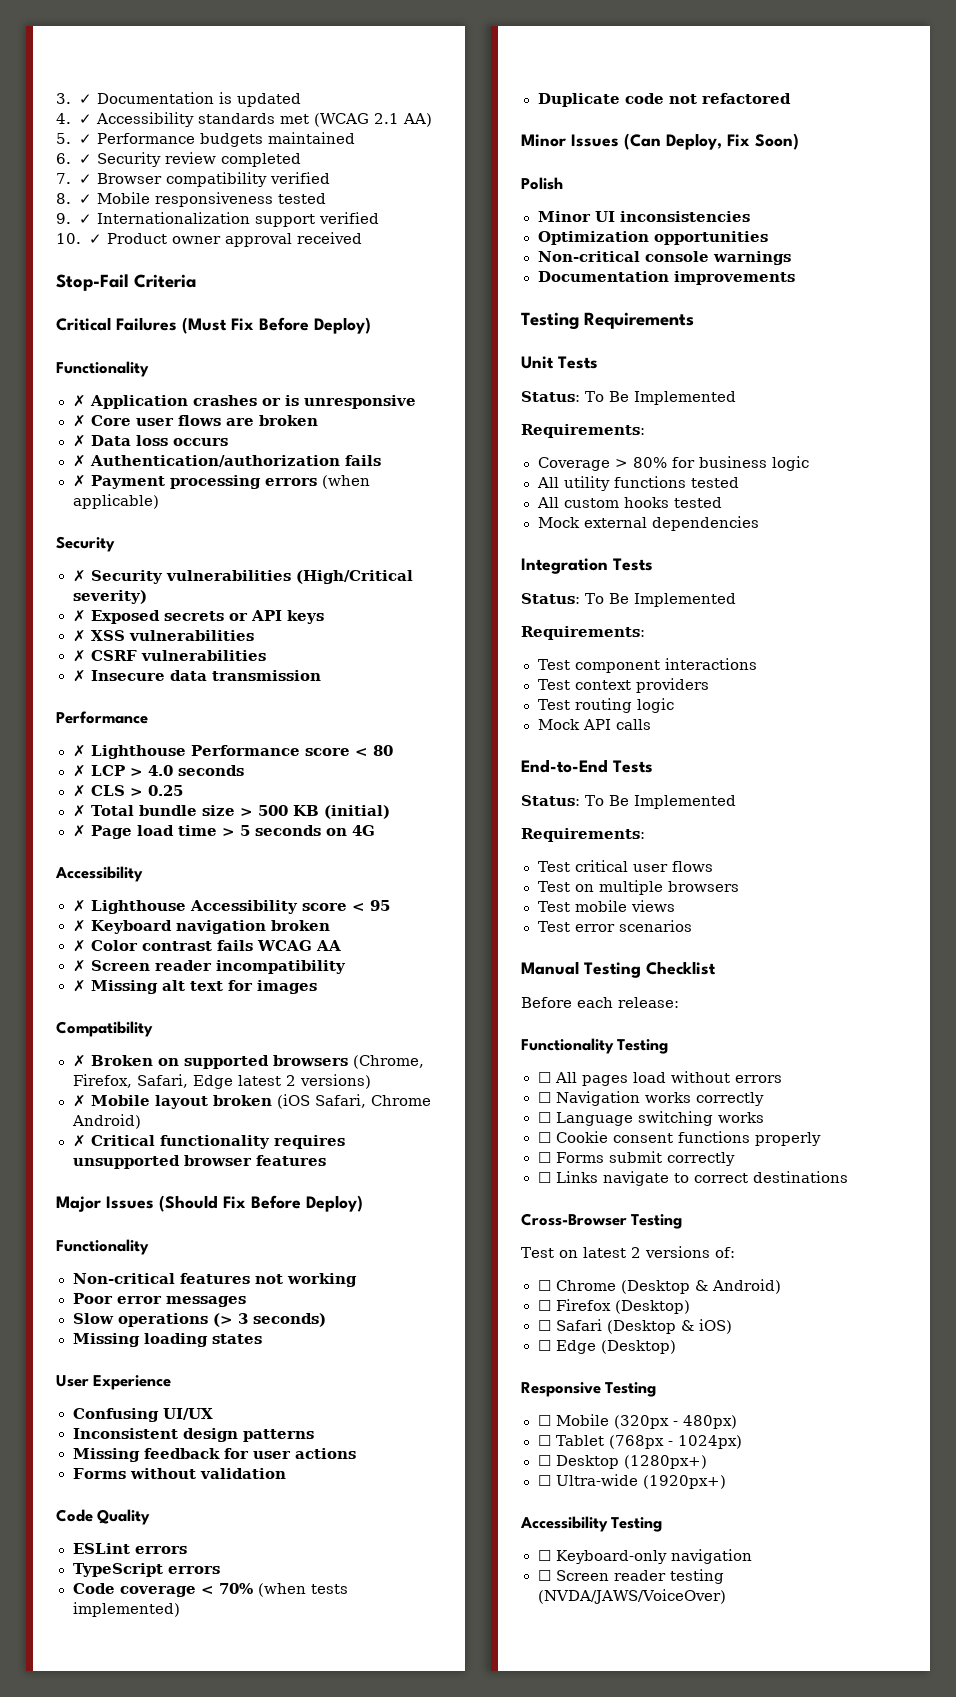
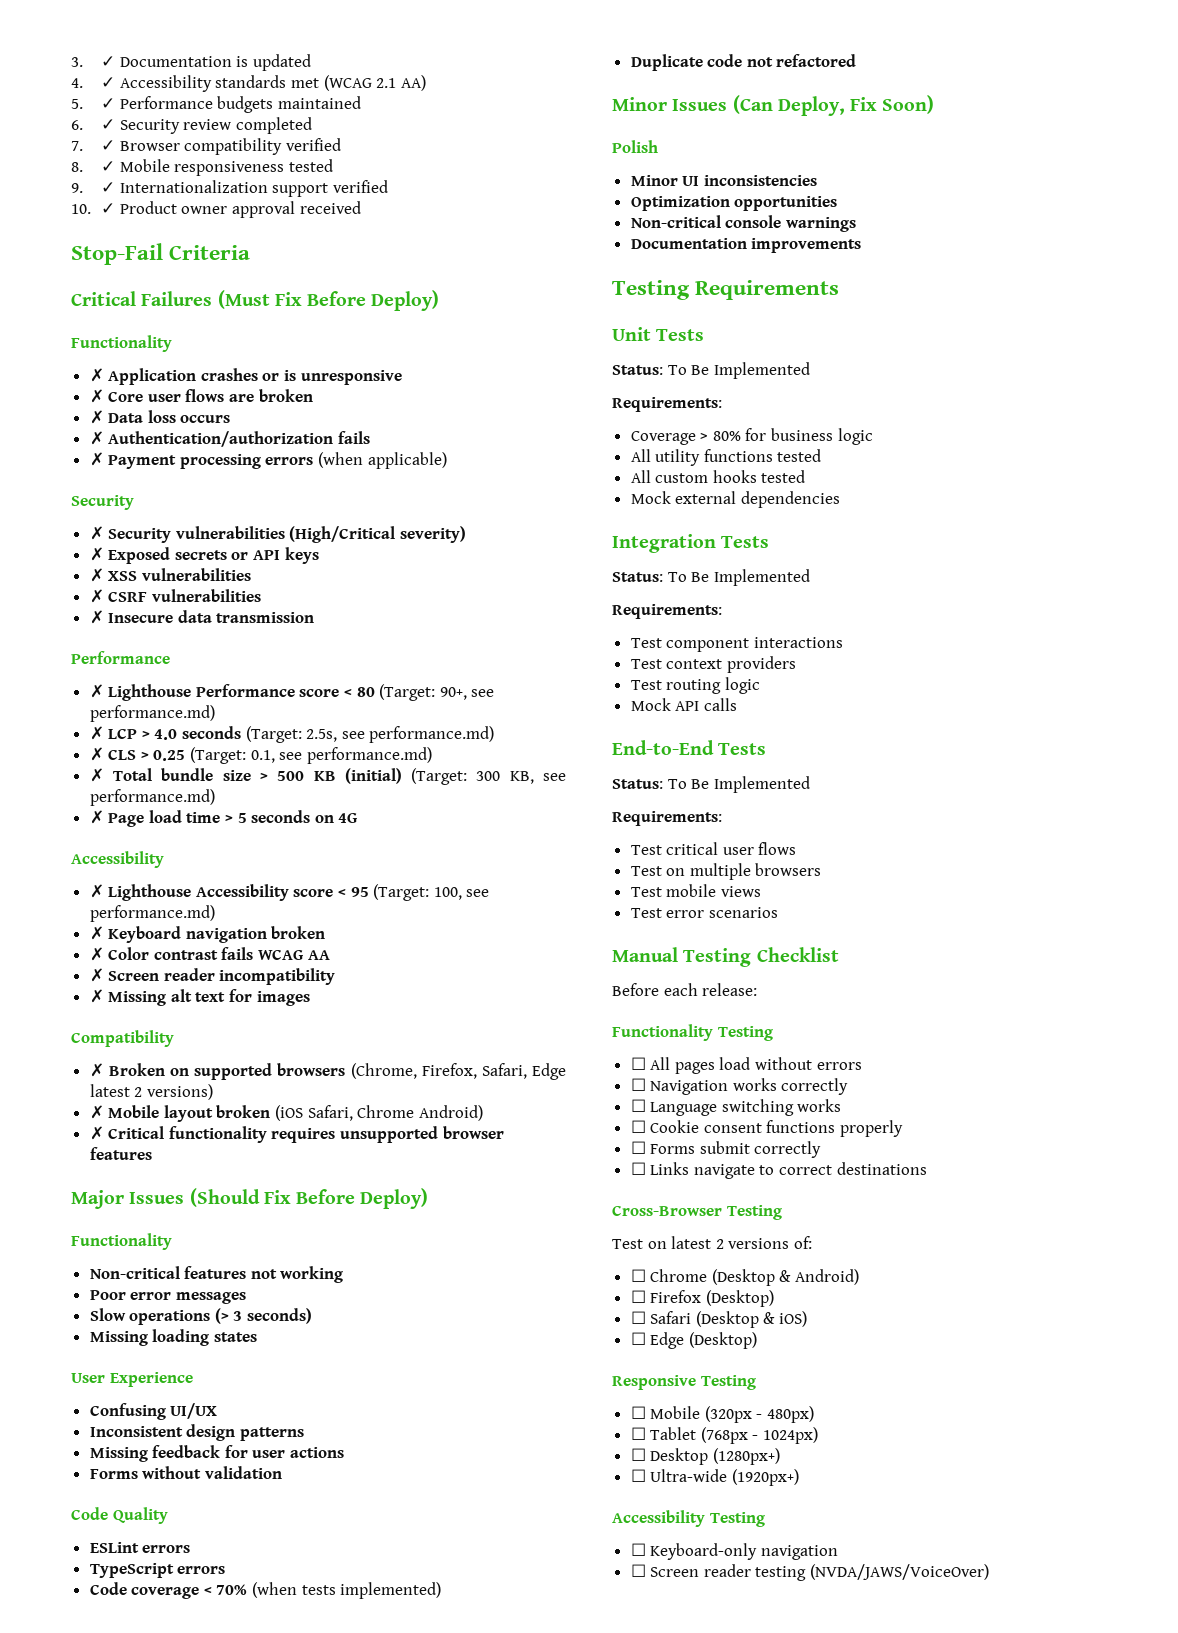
- ✗ Lighthouse Performance score < 80
+ ✗ Lighthouse Performance score < 80 (Target: 90+, see performance.md)
- ✗ LCP > 4.0 seconds
+ ✗ LCP > 4.0 seconds (Target: 2.5s, see performance.md)
- ✗ CLS > 0.25
+ ✗ CLS > 0.25 (Target: 0.1, see performance.md)
- ✗ Total bundle size > 500 KB (initial)
+ ✗ Total bundle size > 500 KB (initial) (Target: 300 KB, see performance.md)
- ✗ Lighthouse Accessibility score < 95
+ ✗ Lighthouse Accessibility score < 95 (Target: 100, see performance.md)

